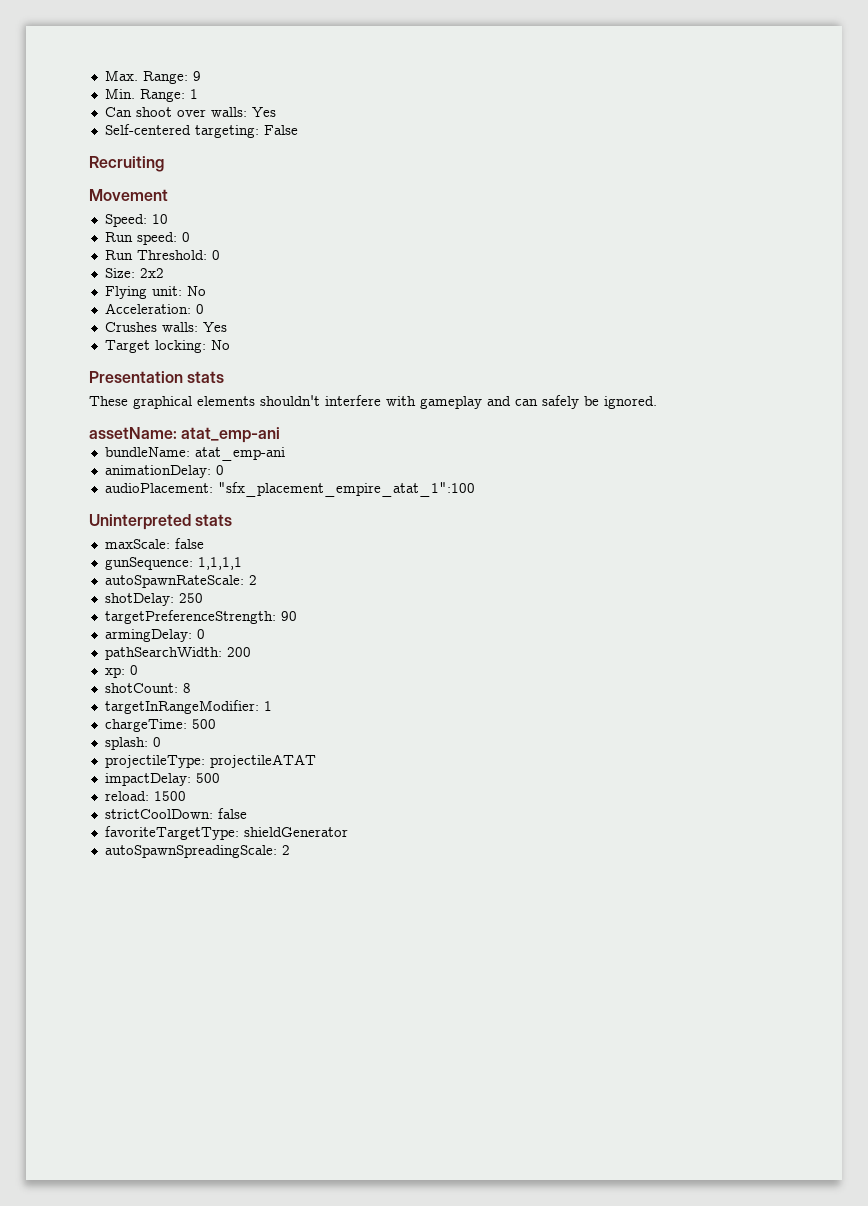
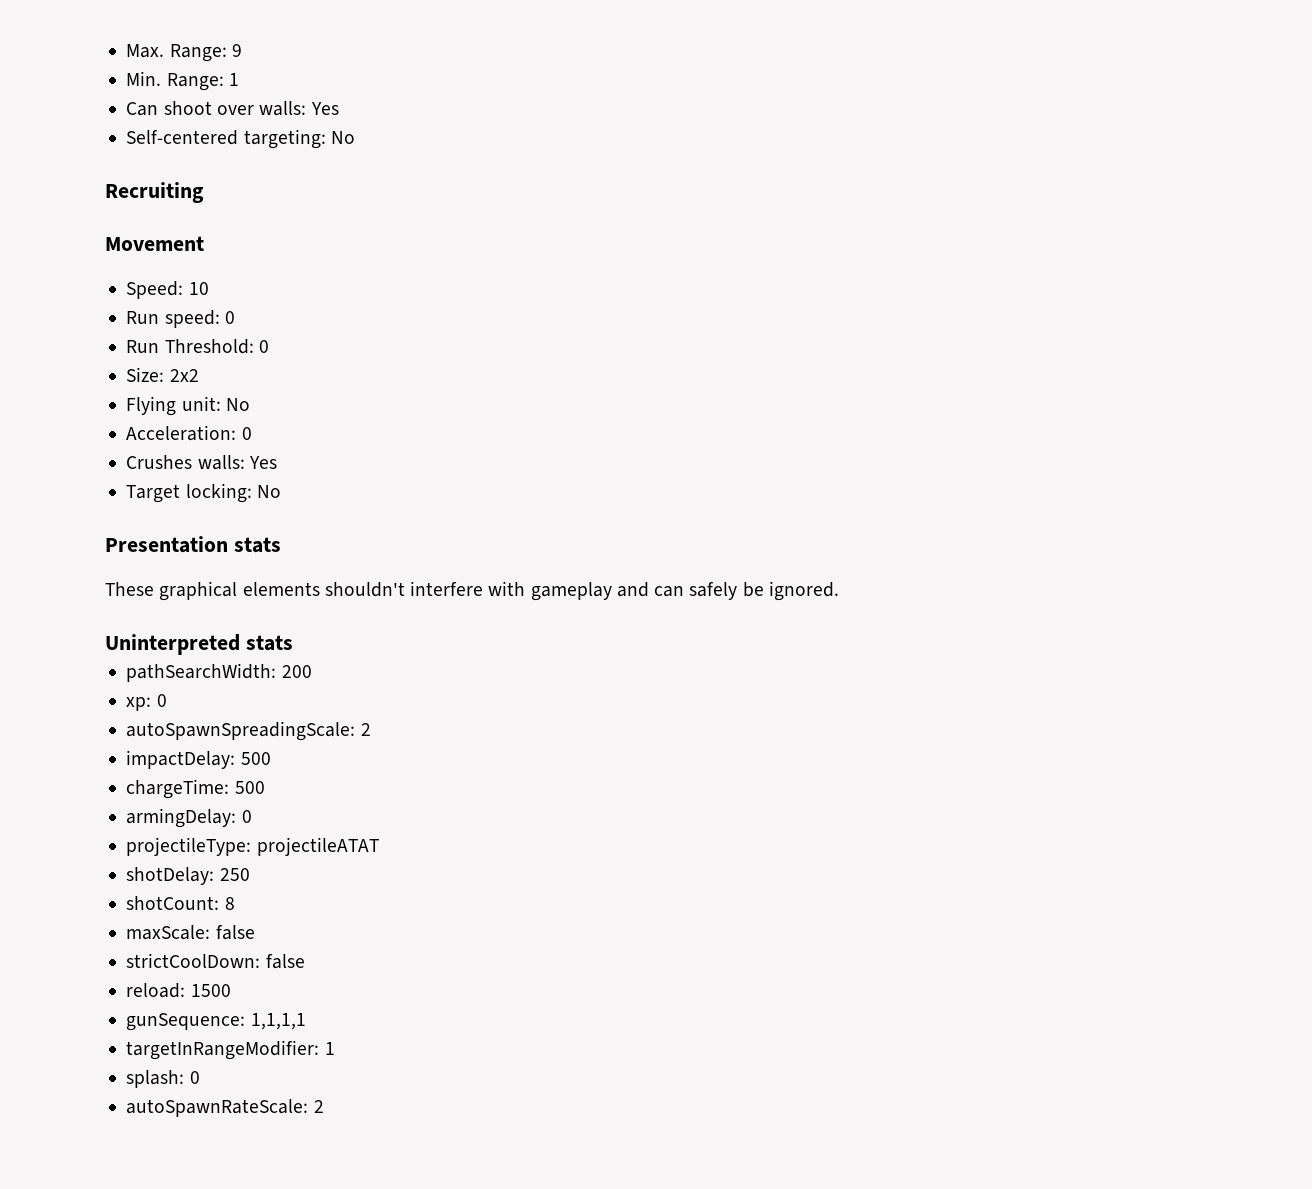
- Self-centered targeting: False
+ Self-centered targeting: No
- assetName: atat_emp-ani
- bundleName: atat_emp-ani
- animationDelay: 0
- audioPlacement: "sfx_placement_empire_atat_1":100
  Uninterpreted stats
- maxScale: false
- gunSequence: 1,1,1,1
- autoSpawnRateScale: 2
- shotDelay: 250
- targetPreferenceStrength: 90
- armingDelay: 0
- shotCount: 8
- targetInRangeModifier: 1
+ autoSpawnSpreadingScale: 2
+ impactDelay: 500
- splash: 0
+ armingDelay: 0
- impactDelay: 500
+ shotDelay: 250
+ shotCount: 8
+ maxScale: false
+ strictCoolDown: false
  reload: 1500
- strictCoolDown: false
- favoriteTargetType: shieldGenerator
- autoSpawnSpreadingScale: 2
+ gunSequence: 1,1,1,1
+ targetInRangeModifier: 1
+ splash: 0
+ autoSpawnRateScale: 2

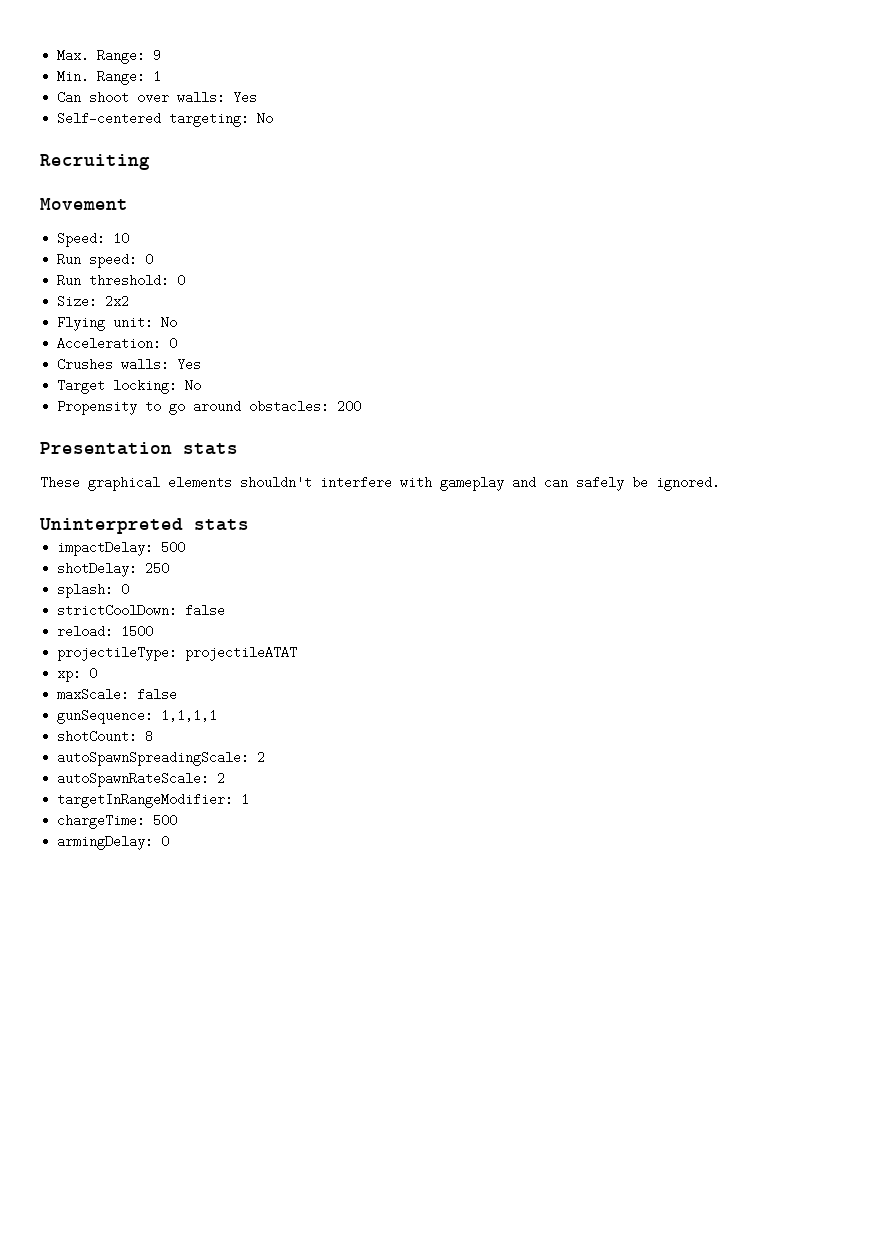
- Run Threshold: 0
+ Run threshold: 0
+ Propensity to go around obstacles: 200
- pathSearchWidth: 200
- xp: 0
- autoSpawnSpreadingScale: 2
  impactDelay: 500
- chargeTime: 500
- armingDelay: 0
- projectileType: projectileATAT
  shotDelay: 250
- shotCount: 8
- maxScale: false
+ splash: 0
  strictCoolDown: false
  reload: 1500
+ projectileType: projectileATAT
+ xp: 0
+ maxScale: false
  gunSequence: 1,1,1,1
+ shotCount: 8
+ autoSpawnSpreadingScale: 2
+ autoSpawnRateScale: 2
- splash: 0
- autoSpawnRateScale: 2
+ chargeTime: 500
+ armingDelay: 0

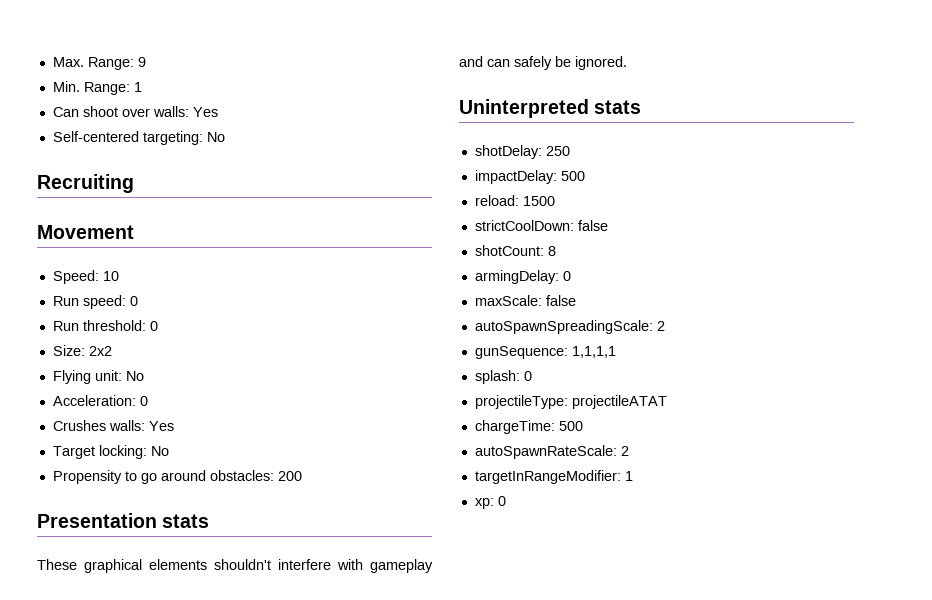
+ shotDelay: 250
- shotDelay: 250
- splash: 0
+ reload: 1500
  strictCoolDown: false
- reload: 1500
- projectileType: projectileATAT
- xp: 0
+ shotCount: 8
+ armingDelay: 0
+ autoSpawnSpreadingScale: 2
- shotCount: 8
- autoSpawnSpreadingScale: 2
+ splash: 0
+ projectileType: projectileATAT
+ chargeTime: 500
- chargeTime: 500
- armingDelay: 0
+ xp: 0

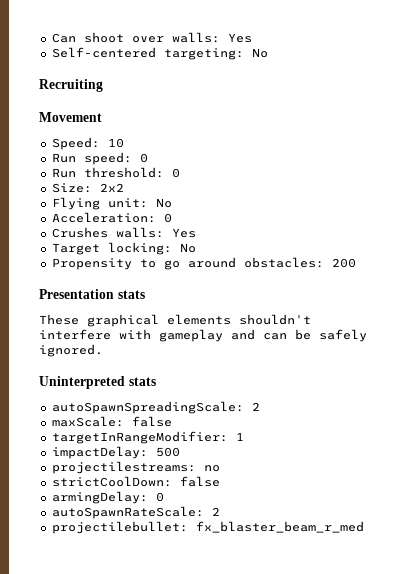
- Max. Range: 9
- Min. Range: 1
- These graphical elements shouldn't interfere with gameplay and can safely be ignored.
+ These graphical elements shouldn't interfere with gameplay and can be safely ignored.
- shotDelay: 250
+ autoSpawnSpreadingScale: 2
+ maxScale: false
+ targetInRangeModifier: 1
- reload: 1500
+ projectilestreams: no
- shotCount: 8
- maxScale: false
- autoSpawnSpreadingScale: 2
- gunSequence: 1,1,1,1
- splash: 0
- projectileType: projectileATAT
- chargeTime: 500
  autoSpawnRateScale: 2
- targetInRangeModifier: 1
- xp: 0
+ projectilebullet: fx_blaster_beam_r_med

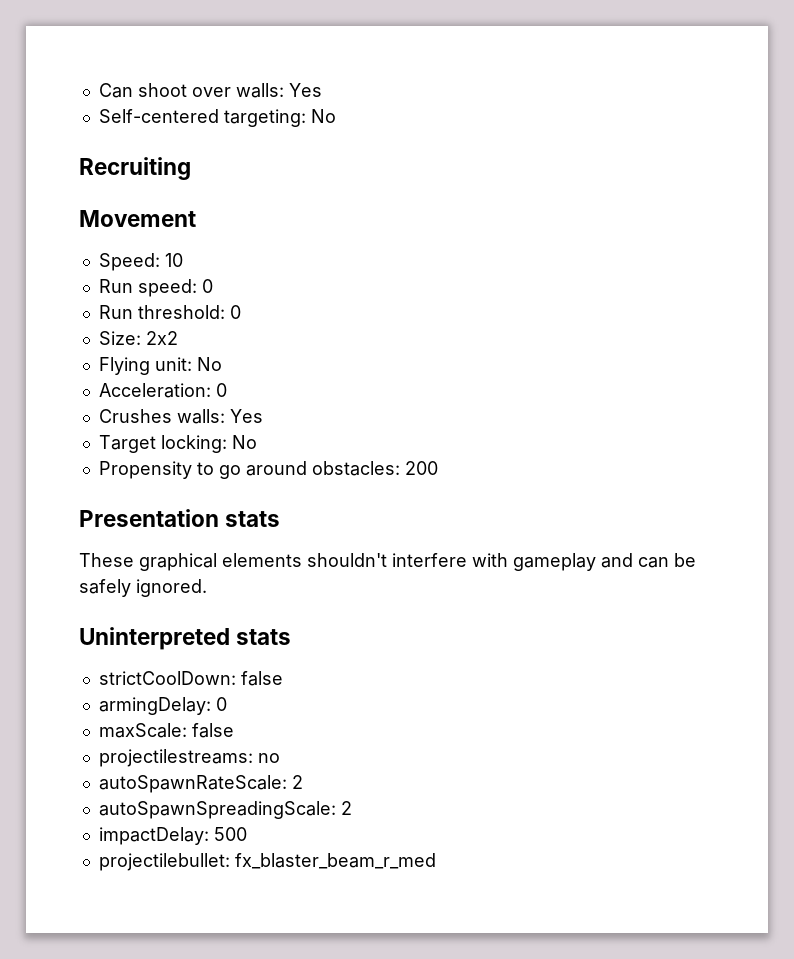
- autoSpawnSpreadingScale: 2
- maxScale: false
- targetInRangeModifier: 1
- impactDelay: 500
- projectilestreams: no
  strictCoolDown: false
  armingDelay: 0
+ maxScale: false
+ projectilestreams: no
  autoSpawnRateScale: 2
+ autoSpawnSpreadingScale: 2
+ impactDelay: 500

